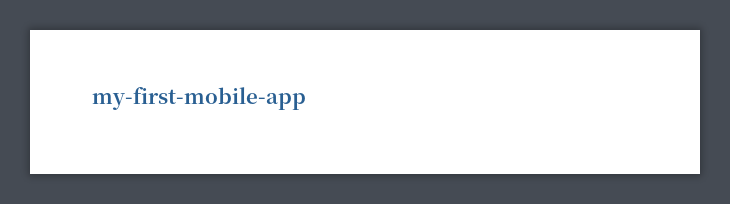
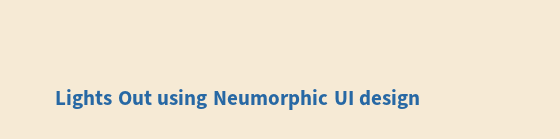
- my-first-mobile-app
+ Lights Out using Neumorphic UI design

